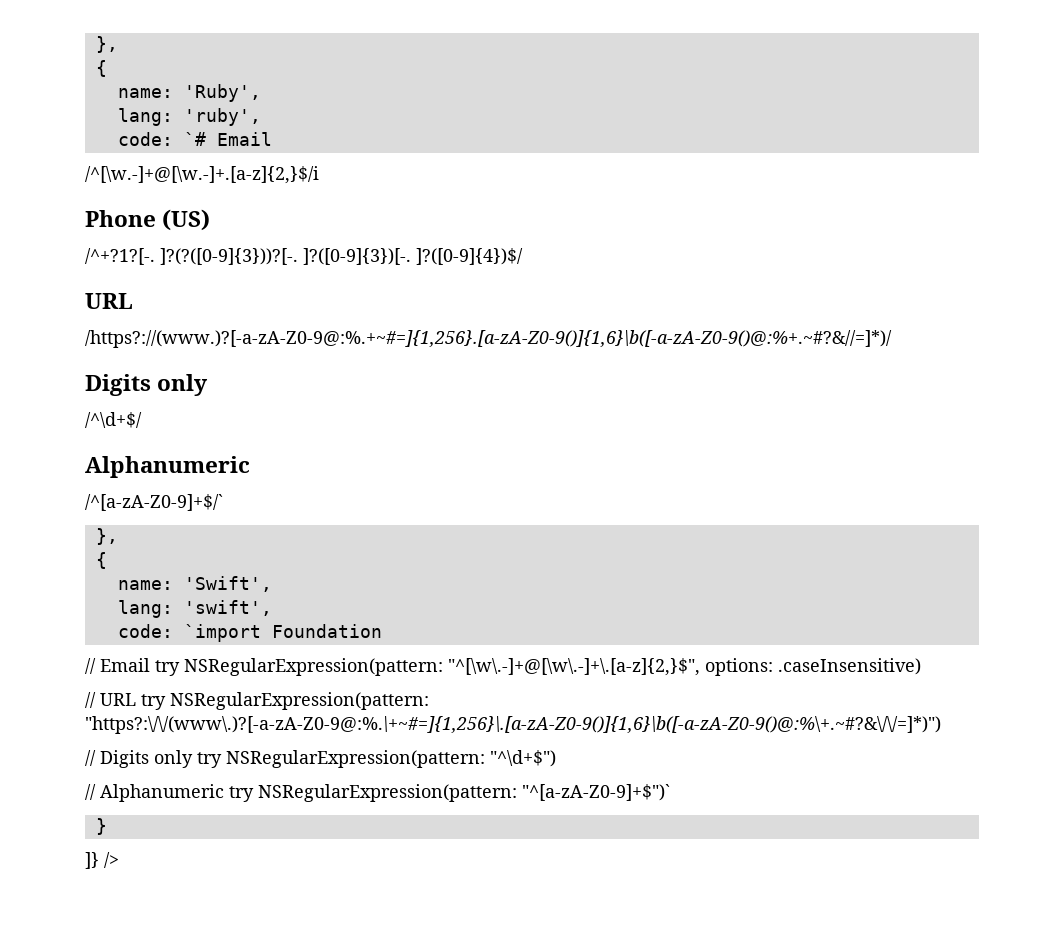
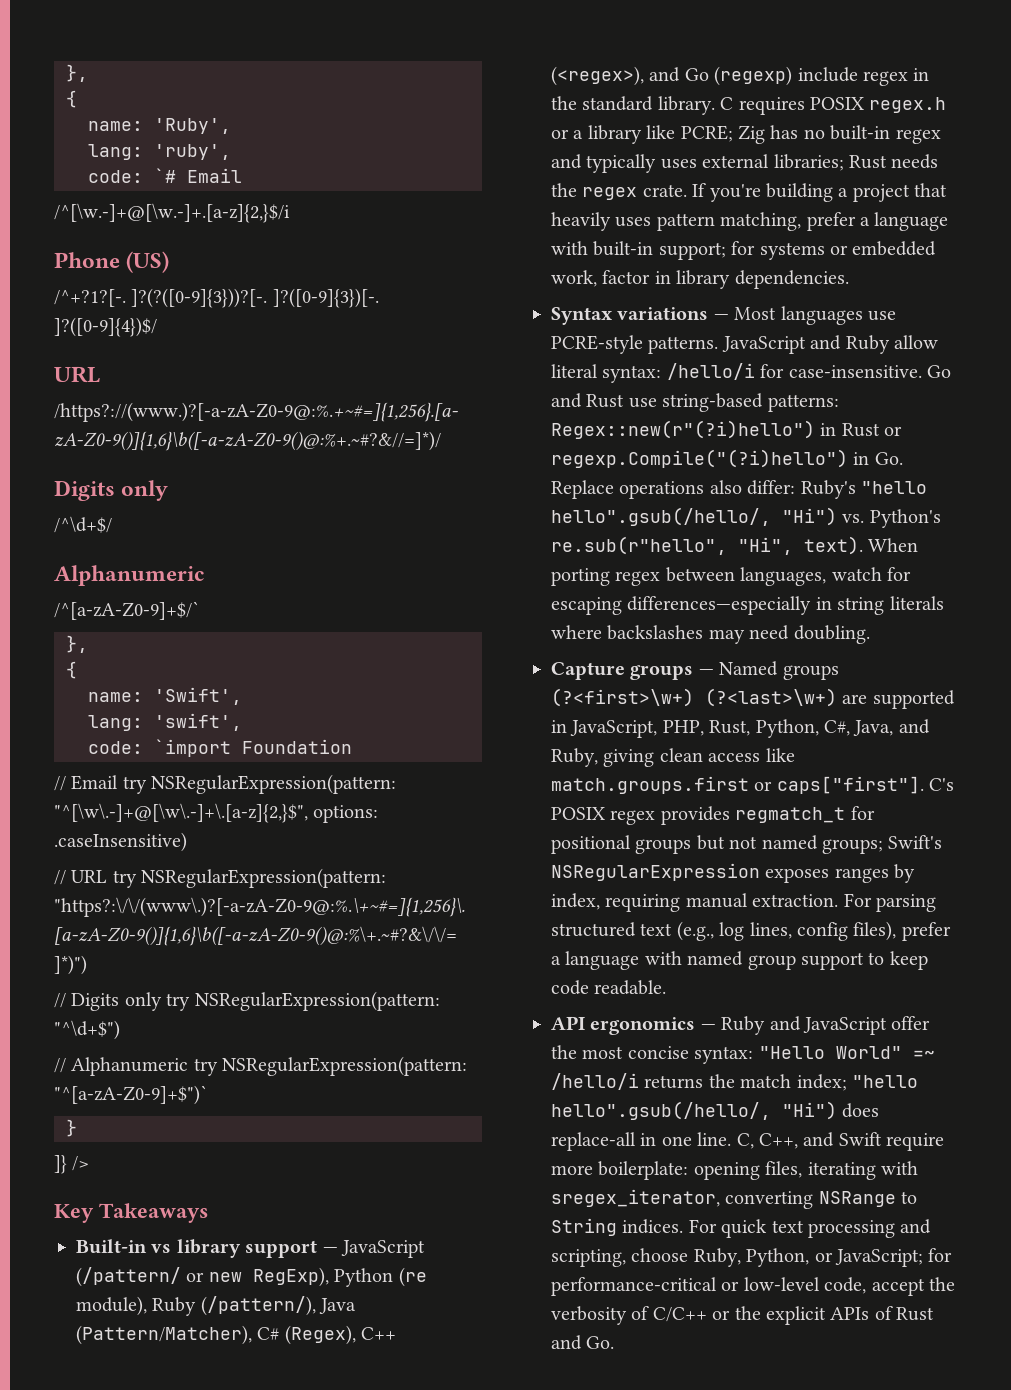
+ Key Takeaways
+ Built-in vs library support — JavaScript (/pattern/ or new RegExp), Python (re module), Ruby (/pattern/), Java (Pattern/Matcher), C# (Regex), C++ (<regex>), and Go (regexp) include regex in the standard library. C requires POSIX regex.h or a library like PCRE; Zig has no built-in regex and typically uses external libraries; Rust needs the regex crate. If you're building a project that heavily uses pattern matching, prefer a language with built-in support; for systems or embedded work, factor in library dependencies.
+ Syntax variations — Most languages use PCRE-style patterns. JavaScript and Ruby allow literal syntax: /hello/i for case-insensitive. Go and Rust use string-based patterns: Regex::new(r"(?i)hello") in Rust or regexp.Compile("(?i)hello") in Go. Replace operations also differ: Ruby's "hello hello".gsub(/hello/, "Hi") vs. Python's re.sub(r"hello", "Hi", text). When porting regex between languages, watch for escaping differences—especially in string literals where backslashes may need doubling.
+ Capture groups — Named groups (?<first>\w+) (?<last>\w+) are supported in JavaScript, PHP, Rust, Python, C#, Java, and Ruby, giving clean access like match.groups.first or caps["first"]. C's POSIX regex provides regmatch_t for positional groups but not named groups; Swift's NSRegularExpression exposes ranges by index, requiring manual extraction. For parsing structured text (e.g., log lines, config files), prefer a language with named group support to keep code readable.
+ API ergonomics — Ruby and JavaScript offer the most concise syntax: "Hello World" =~ /hello/i returns the match index; "hello hello".gsub(/hello/, "Hi") does replace-all in one line. C, C++, and Swift require more boilerplate: opening files, iterating with sregex_iterator, converting NSRange to String indices. For quick text processing and scripting, choose Ruby, Python, or JavaScript; for performance-critical or low-level code, accept the verbosity of C/C++ or the explicit APIs of Rust and Go.

